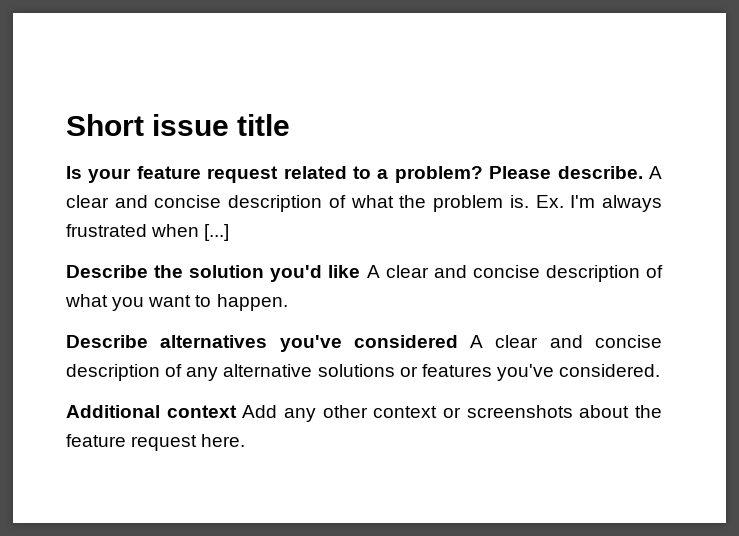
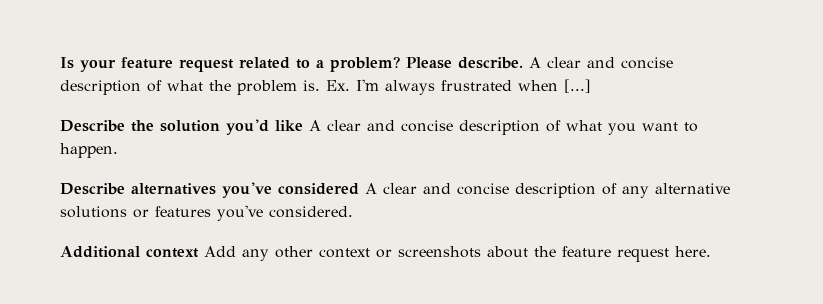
- Short issue title

